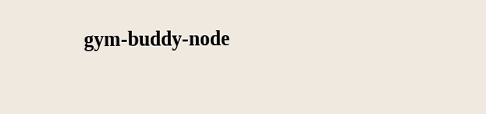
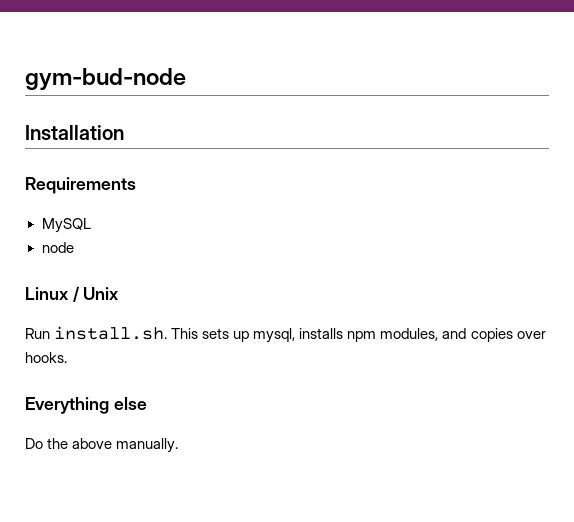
- gym-buddy-node
+ gym-bud-node
+ Installation
+ Requirements
+ MySQL
+ node
+ Linux / Unix
+ Run install.sh. This sets up mysql, installs npm modules, and copies over hooks.
+ Everything else
+ Do the above manually.

